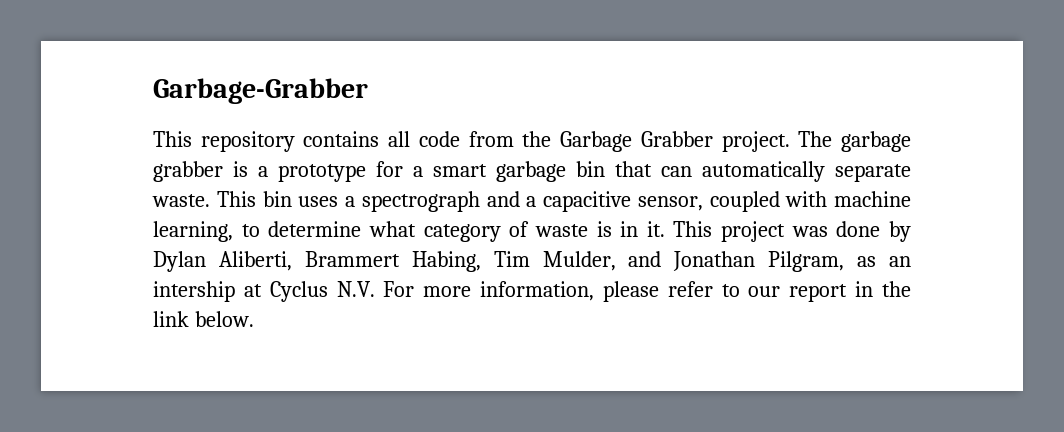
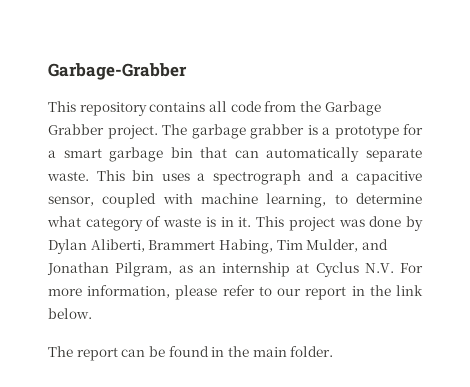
- This project was done by Dylan Aliberti, Brammert Habing, Tim Mulder, and Jonathan Pilgram, as an intership at Cyclus N.V. For more information, please refer to our report in the link below.
+ This project was done by Dylan Aliberti, Brammert Habing, Tim Mulder, and Jonathan Pilgram, as an internship at Cyclus N.V. For more information, please refer to our report in the link below.
+ The report can be found in the main folder.

